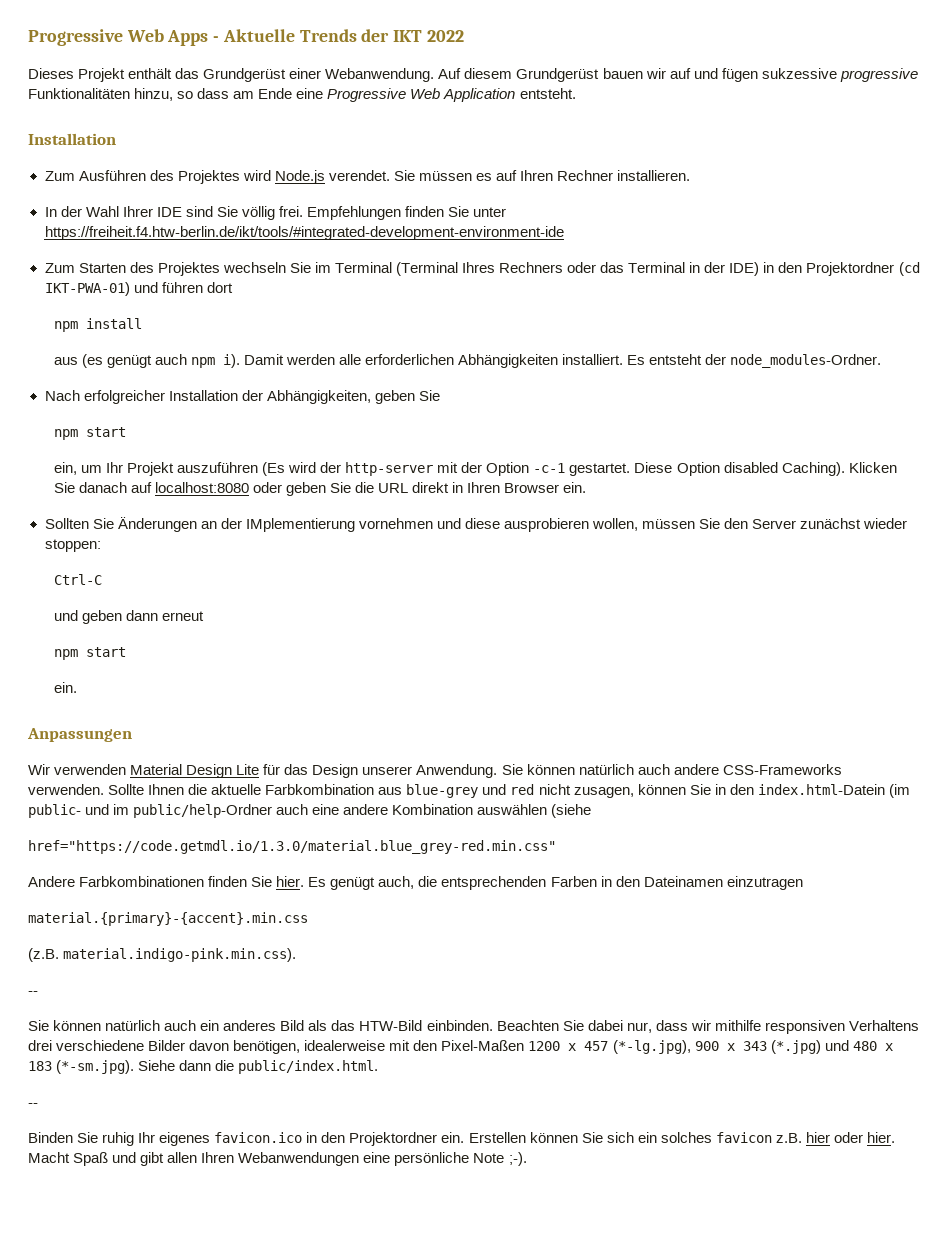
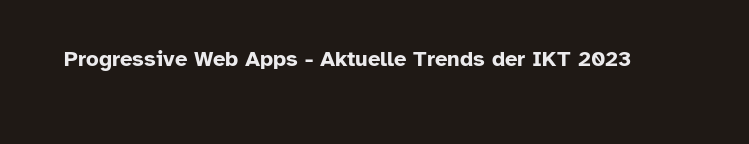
- Progressive Web Apps - Aktuelle Trends der IKT 2022
- Dieses Projekt enthält das Grundgerüst einer Webanwendung. Auf diesem Grundgerüst bauen wir auf und fügen sukzessive progressive Funktionalitäten hinzu, so dass am Ende eine Progressive Web Application entsteht.
- Installation
- Zum Ausführen des Projektes wird Node.js verendet. Sie müssen es auf Ihren Rechner installieren.
- In der Wahl Ihrer IDE sind Sie völlig frei. Empfehlungen finden Sie unter https://freiheit.f4.htw-berlin.de/ikt/tools/#integrated-development-environment-ide
- Zum Starten des Projektes wechseln Sie im Terminal (Terminal Ihres Rechners oder das Terminal in der IDE) in den Projektordner (cd IKT-PWA-01) und führen dort
- npm install
- aus (es genügt auch npm i). Damit werden alle erforderlichen Abhängigkeiten installiert. Es entsteht der node_modules-Ordner.
- Nach erfolgreicher Installation der Abhängigkeiten, geben Sie
- npm start
- ein, um Ihr Projekt auszuführen (Es wird der http-server mit der Option -c-1 gestartet. Diese Option disabled Caching). Klicken Sie danach auf localhost:8080 oder geben Sie die URL direkt in Ihren Browser ein.
- Sollten Sie Änderungen an der IMplementierung vornehmen und diese ausprobieren wollen, müssen Sie den Server zunächst wieder stoppen:
- Ctrl-C
- und geben dann erneut
- npm start
- ein.
- Anpassungen
- Wir verwenden Material Design Lite für das Design unserer Anwendung. Sie können natürlich auch andere CSS-Frameworks verwenden. Sollte Ihnen die aktuelle Farbkombination aus blue-grey und red nicht zusagen, können Sie in den index.html-Datein (im public- und im public/help-Ordner auch eine andere Kombination auswählen (siehe
- href="https://code.getmdl.io/1.3.0/material.blue_grey-red.min.css"
- Andere Farbkombinationen finden Sie hier. Es genügt auch, die entsprechenden Farben in den Dateinamen einzutragen
- material.{primary}-{accent}.min.css
- (z.B. material.indigo-pink.min.css).
- --
- Sie können natürlich auch ein anderes Bild als das HTW-Bild einbinden. Beachten Sie dabei nur, dass wir mithilfe responsiven Verhaltens drei verschiedene Bilder davon benötigen, idealerweise mit den Pixel-Maßen 1200 x 457 (*-lg.jpg), 900 x 343 (*.jpg) und 480 x 183 (*-sm.jpg). Siehe dann die public/index.html.
- --
- Binden Sie ruhig Ihr eigenes favicon.ico in den Projektordner ein. Erstellen können Sie sich ein solches favicon z.B. hier oder hier. Macht Spaß und gibt allen Ihren Webanwendungen eine persönliche Note ;-).
+ Progressive Web Apps - Aktuelle Trends der IKT 2023

